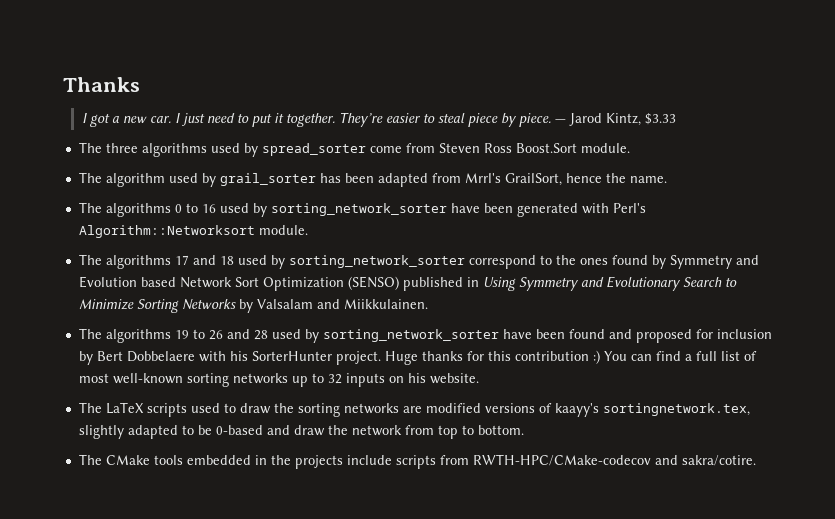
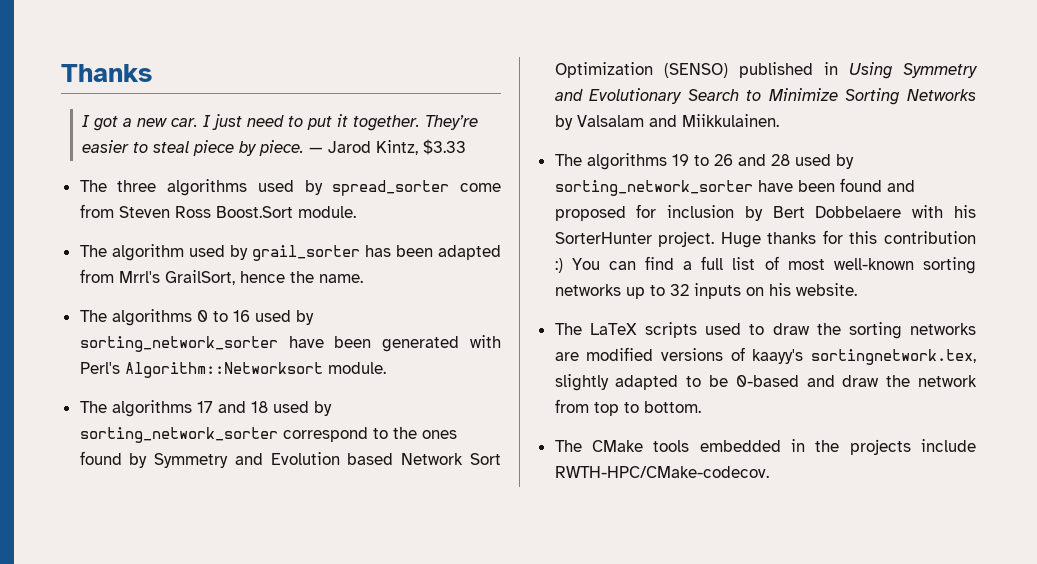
- The CMake tools embedded in the projects include scripts from RWTH-HPC/CMake-codecov and sakra/cotire.
+ The CMake tools embedded in the projects include RWTH-HPC/CMake-codecov.

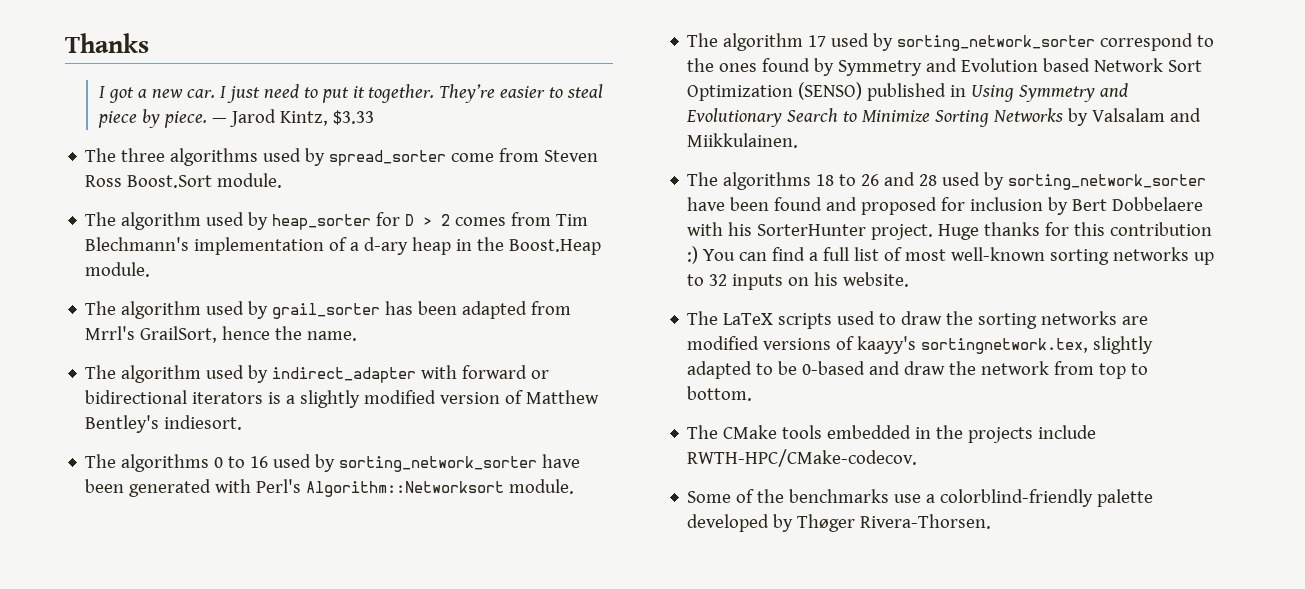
+ The algorithm used by heap_sorter for D > 2 comes from Tim Blechmann's implementation of a d-ary heap in the Boost.Heap module.
+ The algorithm used by indirect_adapter with forward or bidirectional iterators is a slightly modified version of Matthew Bentley's indiesort.
- The algorithms 17 and 18 used by sorting_network_sorter correspond to the ones found by Symmetry and Evolution based Network Sort Optimization (SENSO) published in Using Symmetry and Evolutionary Search to Minimize Sorting Networks by Valsalam and Miikkulainen.
+ The algorithm 17 used by sorting_network_sorter correspond to the ones found by Symmetry and Evolution based Network Sort Optimization (SENSO) published in Using Symmetry and Evolutionary Search to Minimize Sorting Networks by Valsalam and Miikkulainen.
- The algorithms 19 to 26 and 28 used by sorting_network_sorter have been found and proposed for inclusion by Bert Dobbelaere with his SorterHunter project.
+ The algorithms 18 to 26 and 28 used by sorting_network_sorter have been found and proposed for inclusion by Bert Dobbelaere with his SorterHunter project.
+ Some of the benchmarks use a colorblind-friendly palette developed by Thøger Rivera-Thorsen.

